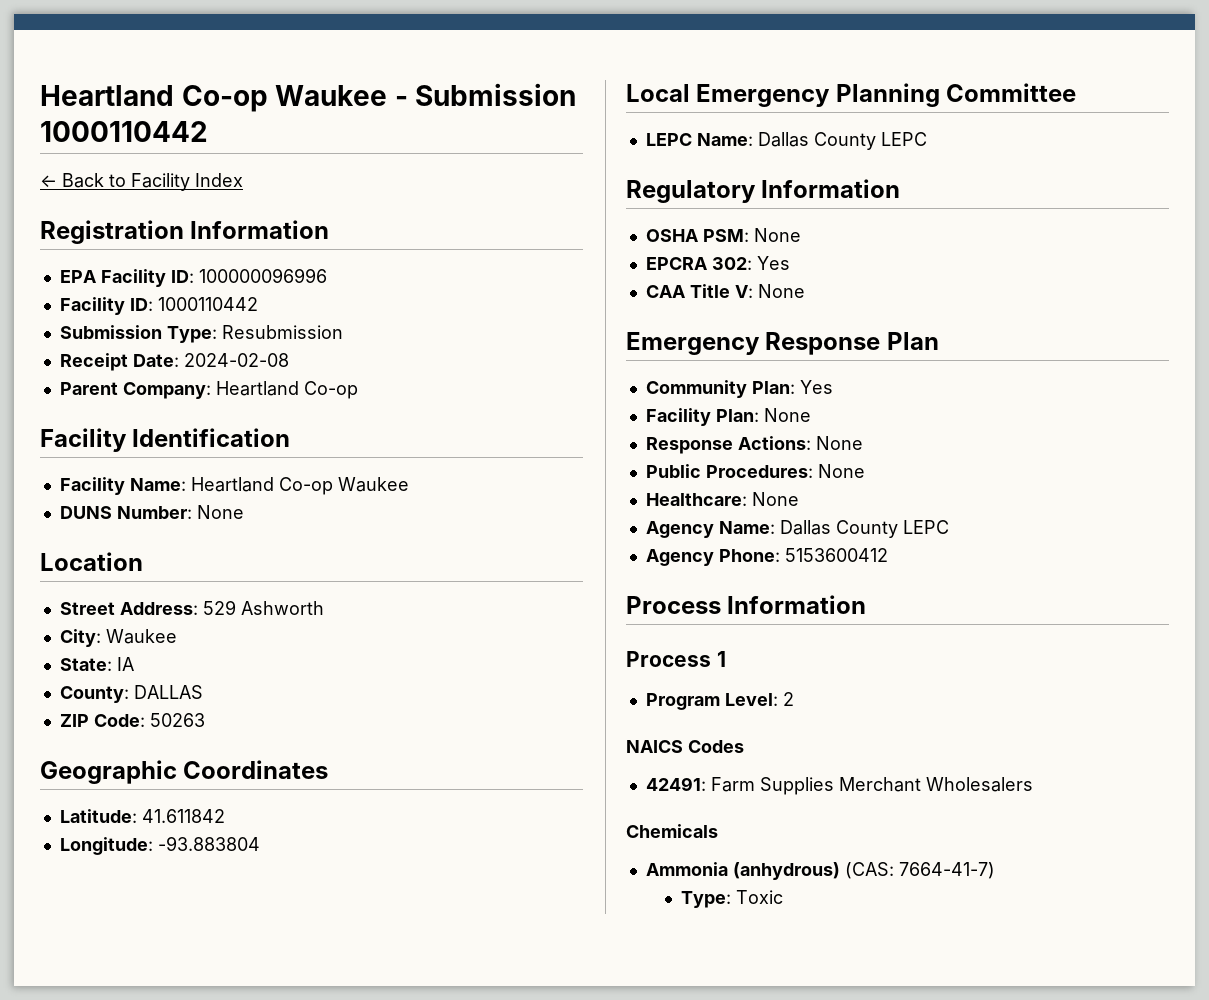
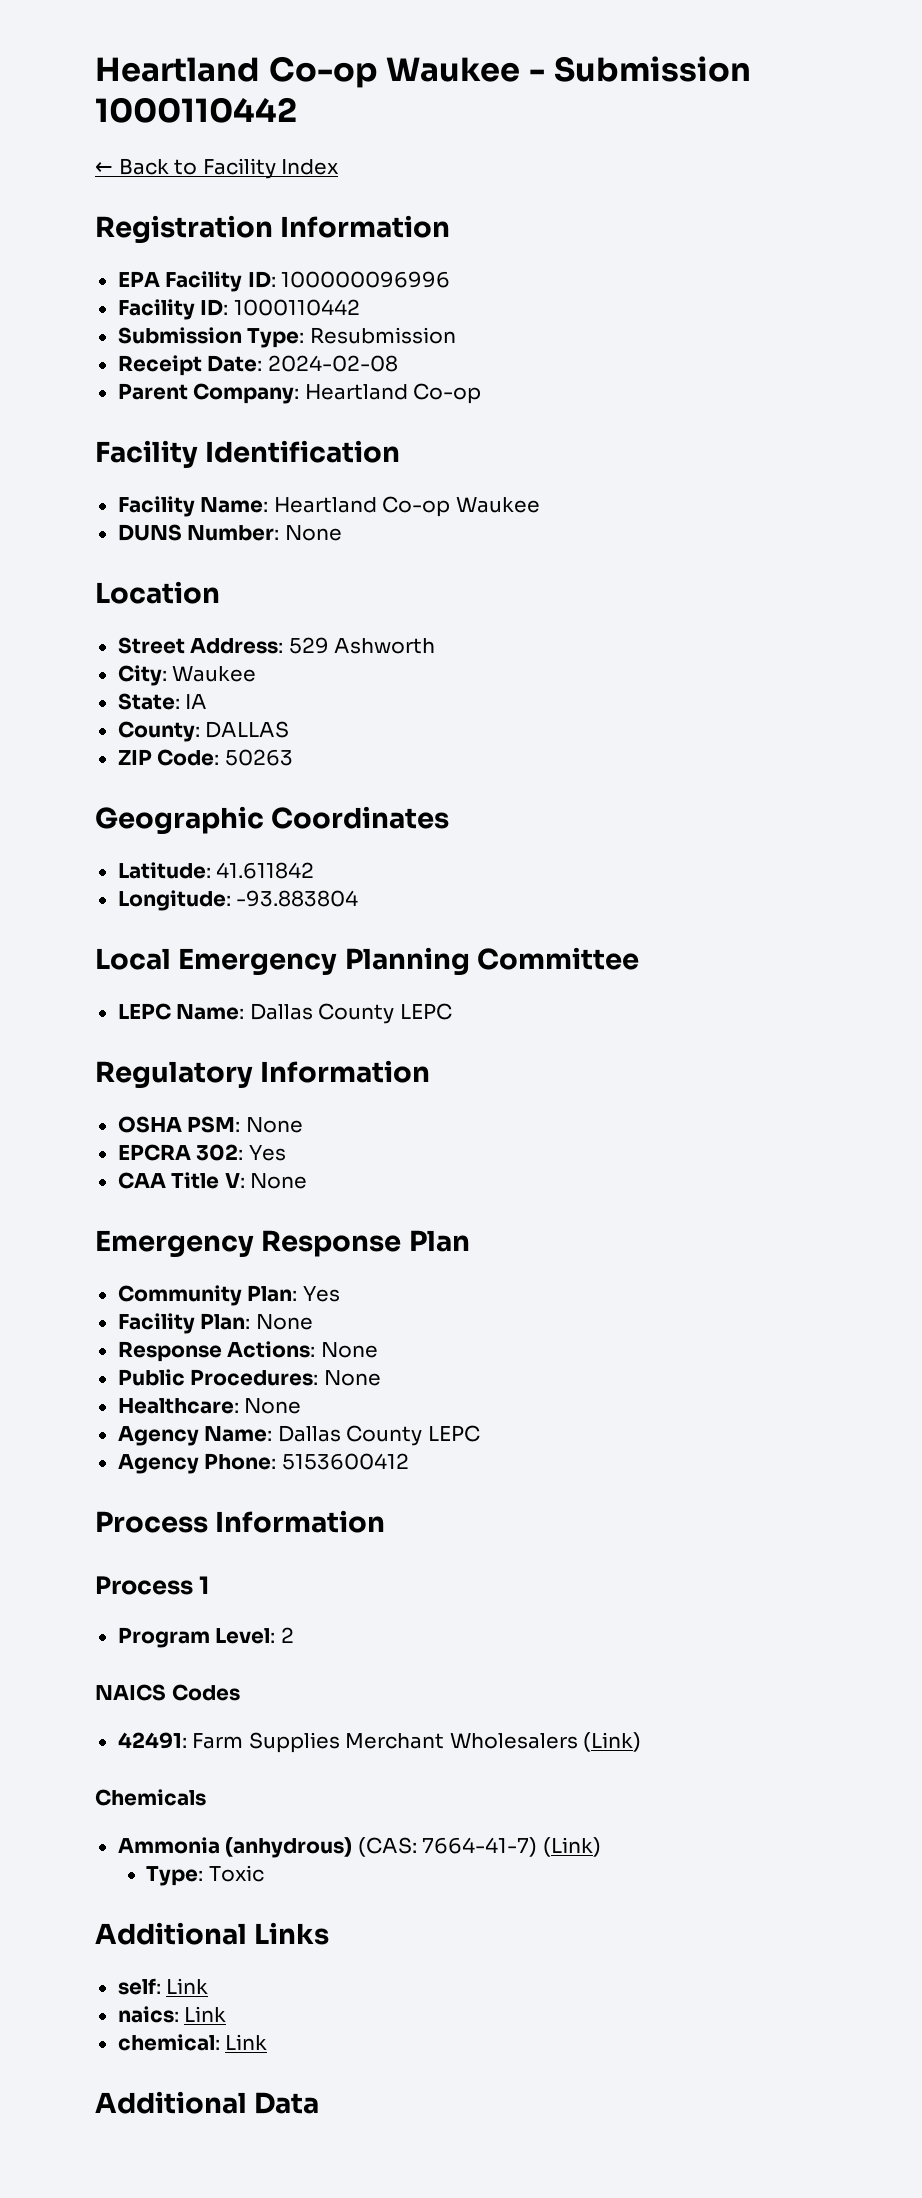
- 42491: Farm Supplies Merchant Wholesalers
+ 42491: Farm Supplies Merchant Wholesalers (Link)
- Ammonia (anhydrous) (CAS: 7664-41-7)
+ Ammonia (anhydrous) (CAS: 7664-41-7) (Link)
+ Additional Links
+ self: Link
+ naics: Link
+ chemical: Link
+ Additional Data

